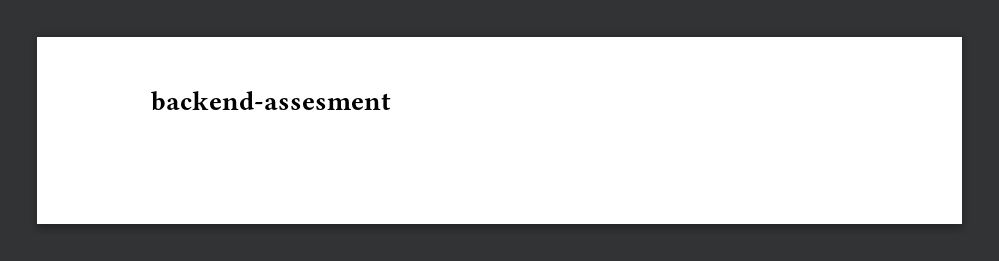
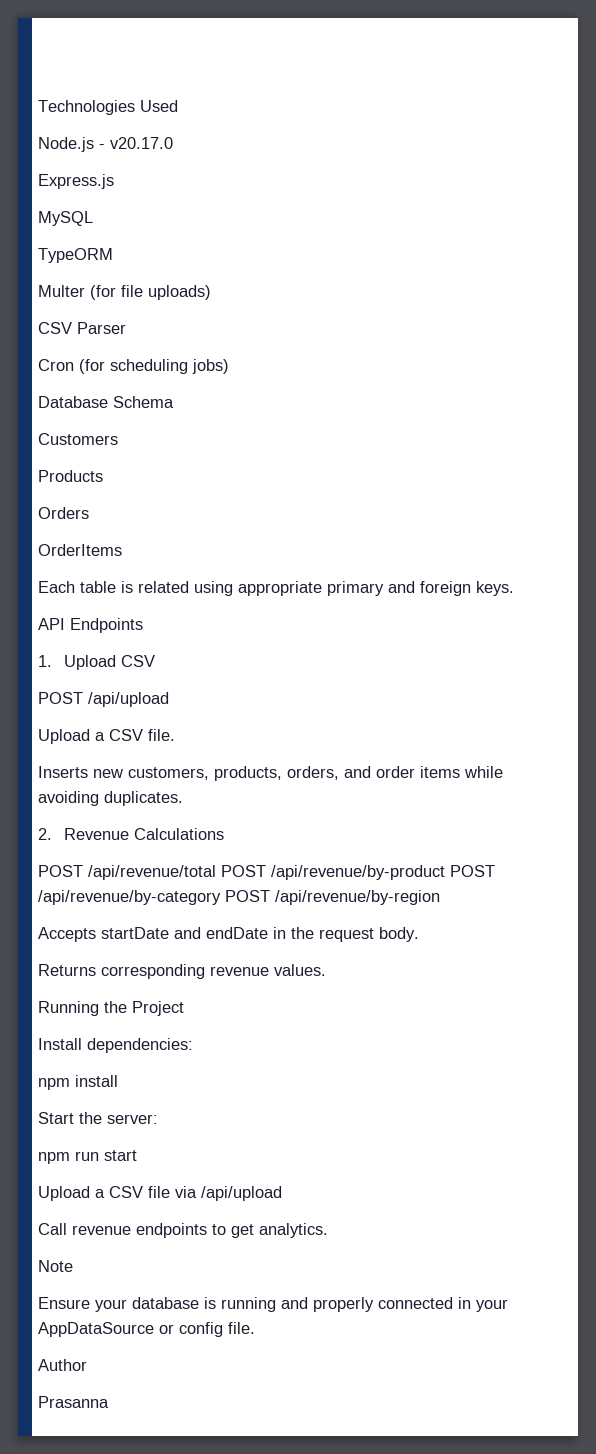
- backend-assesment
+ Technologies Used
+ Node.js - v20.17.0
+ Express.js
+ MySQL
+ TypeORM
+ Multer (for file uploads)
+ CSV Parser
+ Cron (for scheduling jobs)
+ Database Schema
+ Customers
+ Products
+ Orders
+ OrderItems
+ Each table is related using appropriate primary and foreign keys.
+ API Endpoints
+ 1. Upload CSV
+ POST /api/upload
+ Upload a CSV file.
+ Inserts new customers, products, orders, and order items while avoiding duplicates.
+ 2. Revenue Calculations
+ POST /api/revenue/total POST /api/revenue/by-product POST /api/revenue/by-category POST /api/revenue/by-region
+ Accepts startDate and endDate in the request body.
+ Returns corresponding revenue values.
+ Running the Project
+ Install dependencies:
+ npm install
+ Start the server:
+ npm run start
+ Upload a CSV file via /api/upload
+ Call revenue endpoints to get analytics.
+ Note
+ Ensure your database is running and properly connected in your AppDataSource or config file.
+ Author
+ Prasanna

